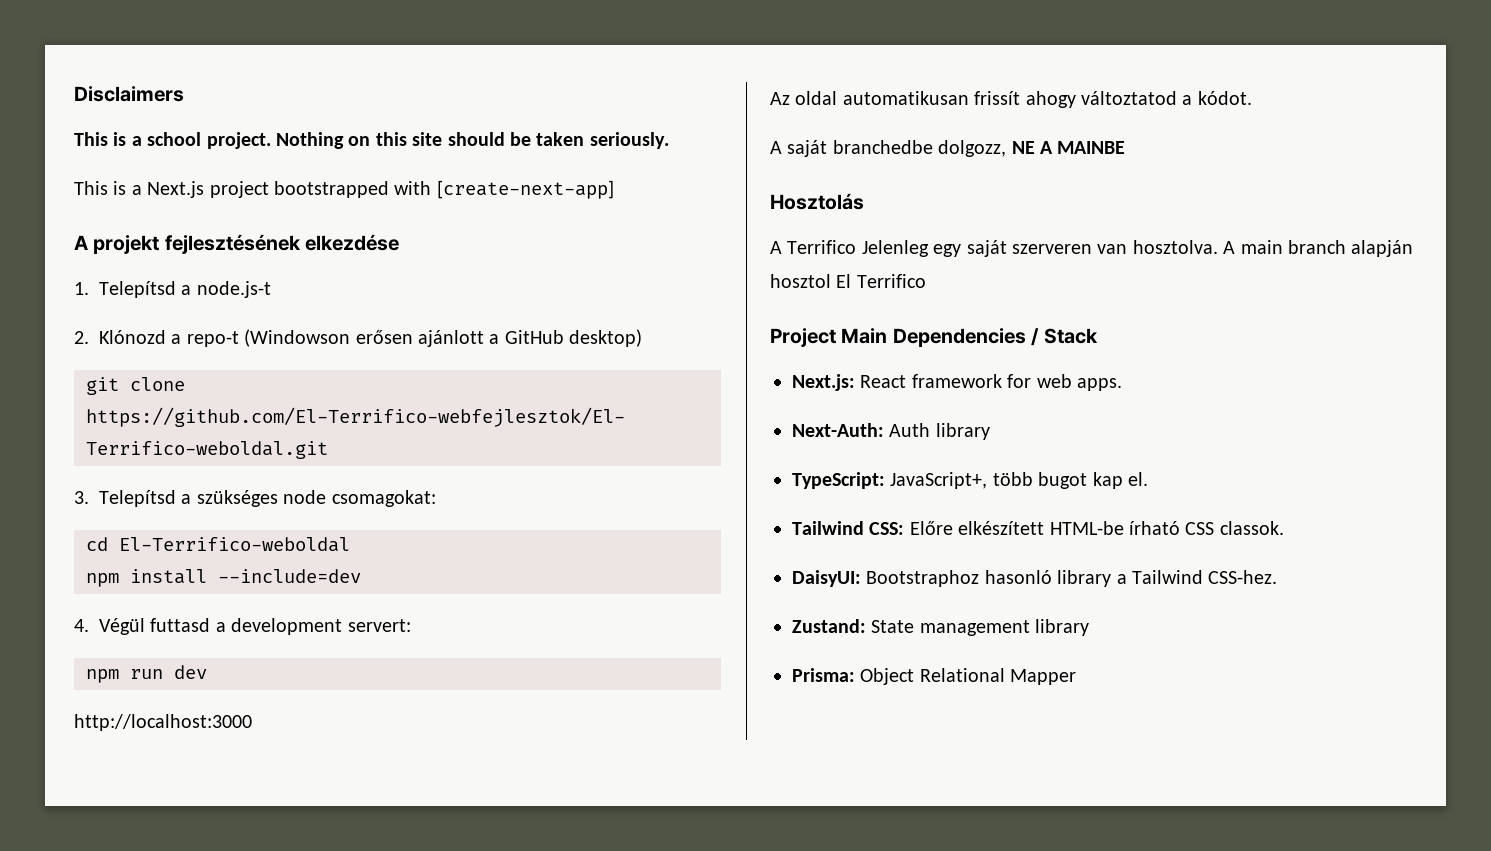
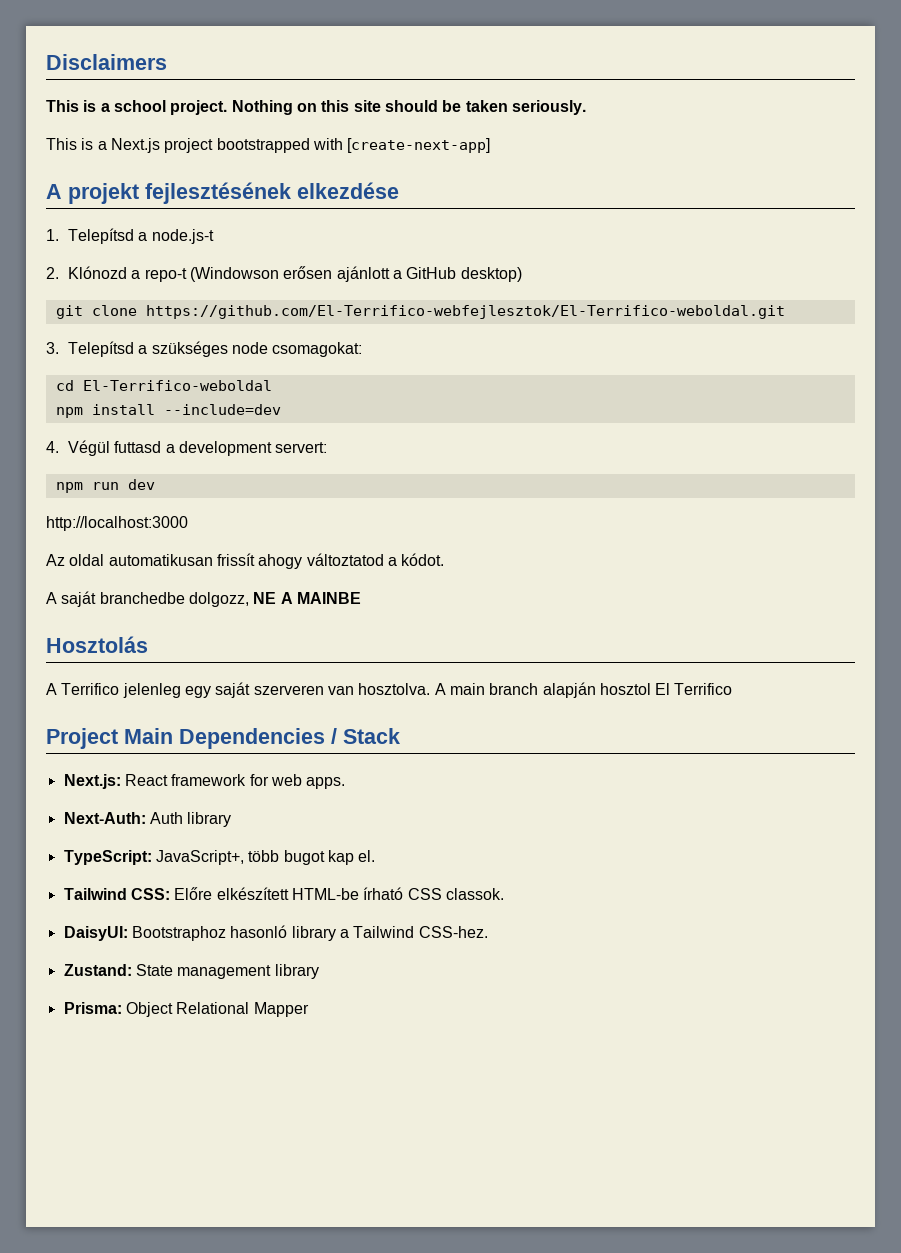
- A Terrifico Jelenleg egy saját szerveren van hosztolva.
+ A Terrifico jelenleg egy saját szerveren van hosztolva.

